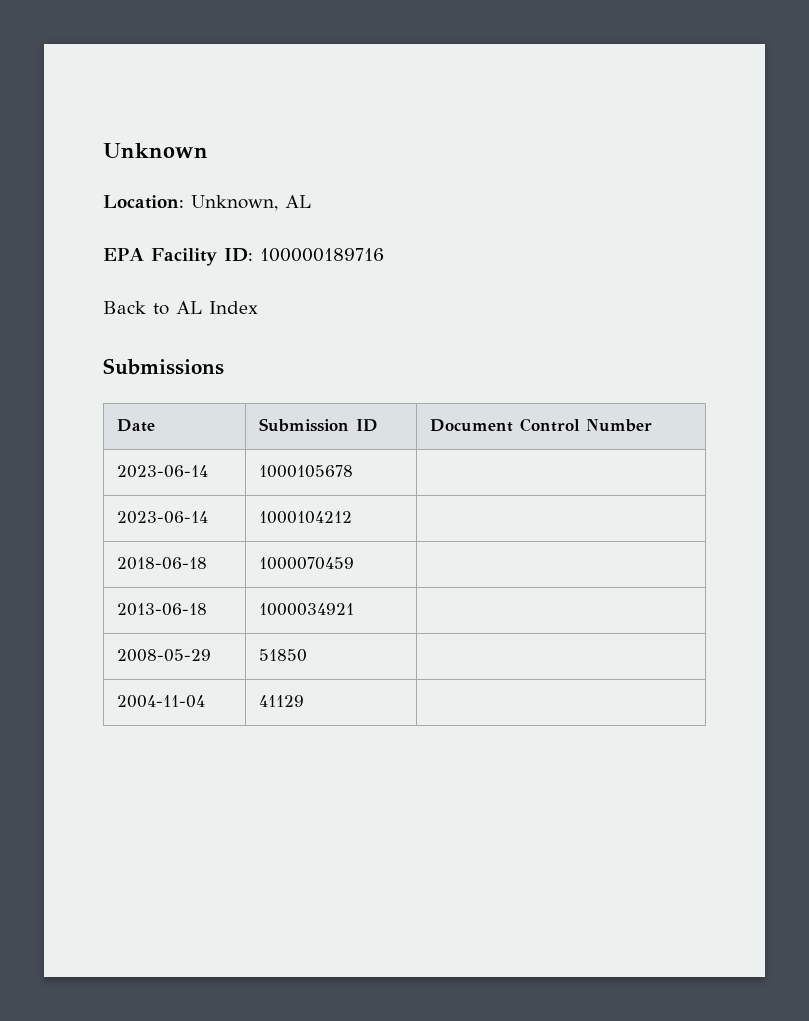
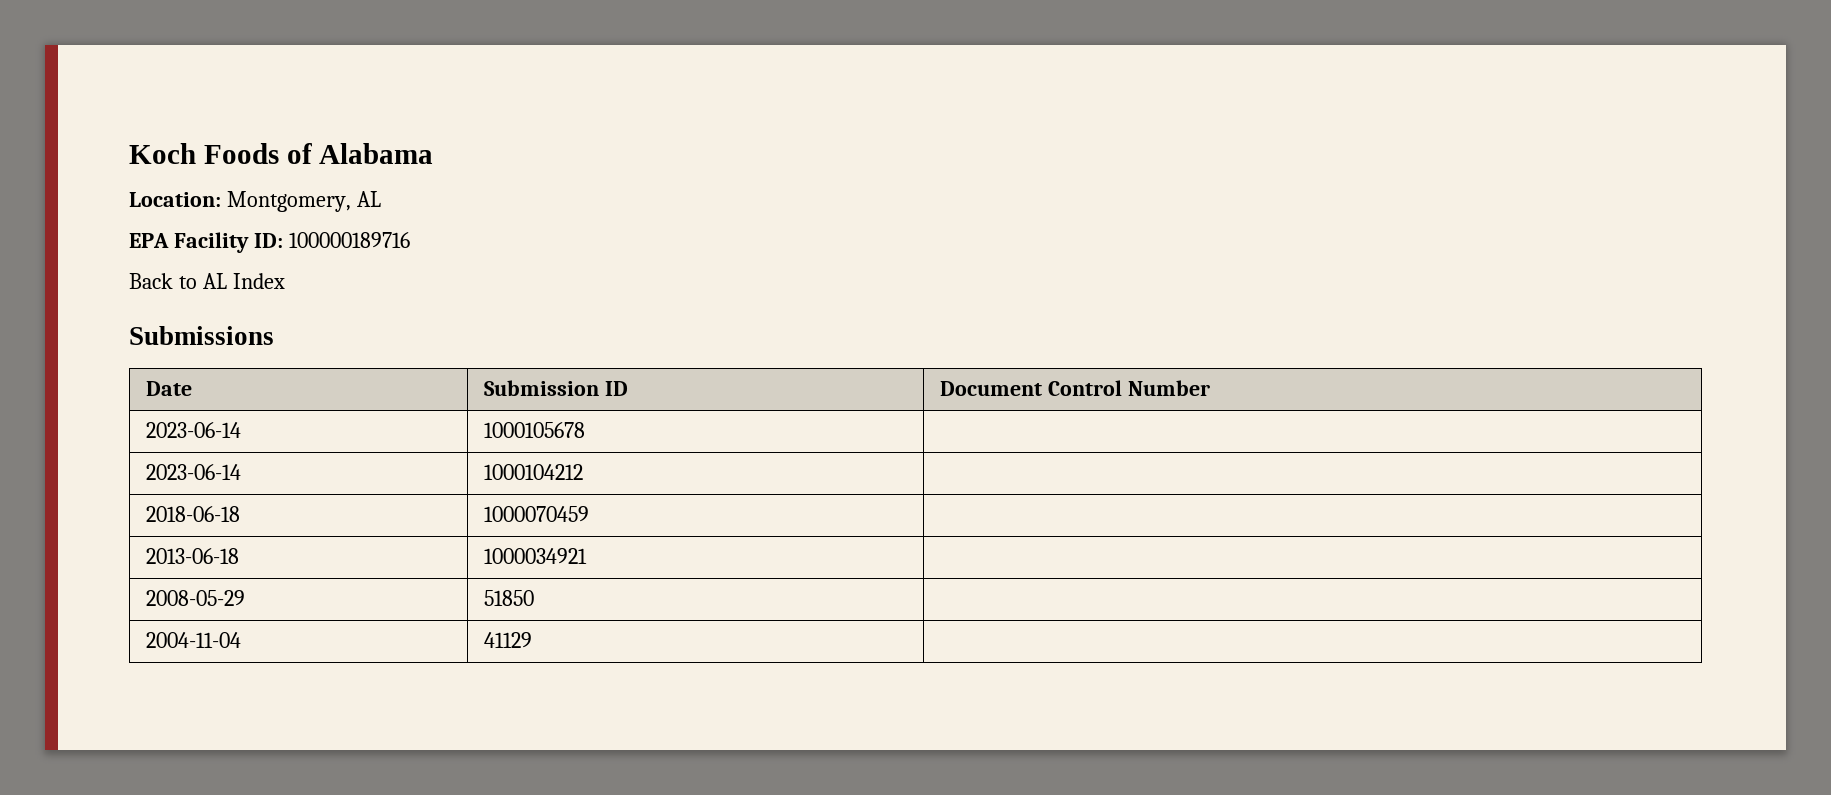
- Unknown
+ Koch Foods of Alabama
- Location: Unknown, AL
+ Location: Montgomery, AL

